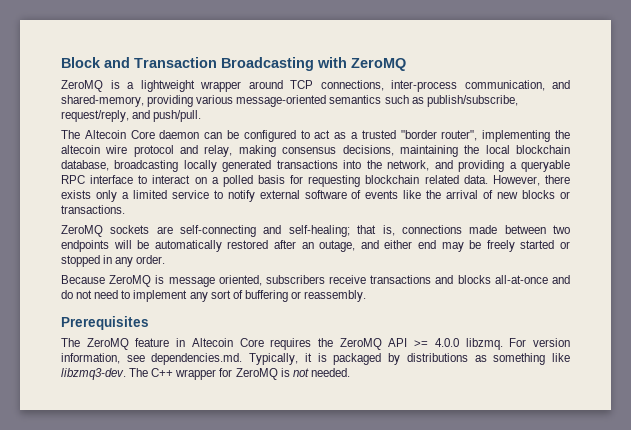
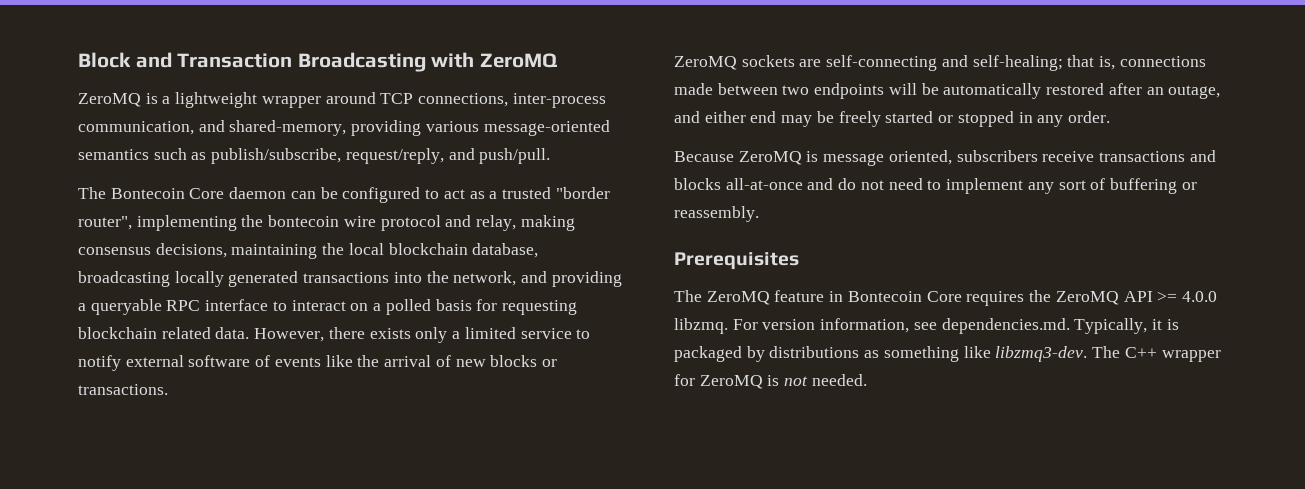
- The Altecoin Core daemon can be configured to act as a trusted "border router", implementing the altecoin wire protocol and relay, making consensus decisions, maintaining the local blockchain database, broadcasting locally generated transactions into the network, and providing a queryable RPC interface to interact on a polled basis for requesting blockchain related data.
+ The Bontecoin Core daemon can be configured to act as a trusted "border router", implementing the bontecoin wire protocol and relay, making consensus decisions, maintaining the local blockchain database, broadcasting locally generated transactions into the network, and providing a queryable RPC interface to interact on a polled basis for requesting blockchain related data.
- The ZeroMQ feature in Altecoin Core requires the ZeroMQ API >= 4.0.0 libzmq.
+ The ZeroMQ feature in Bontecoin Core requires the ZeroMQ API >= 4.0.0 libzmq.

